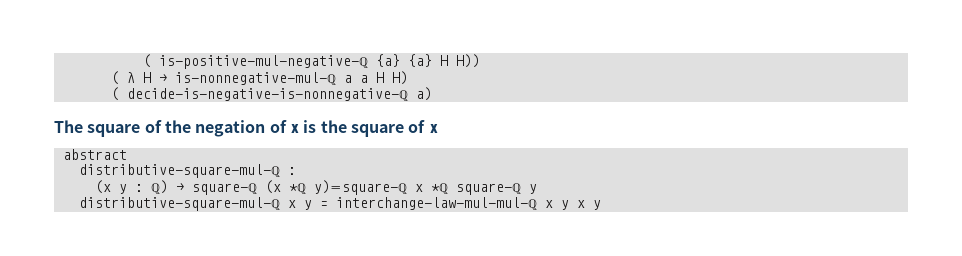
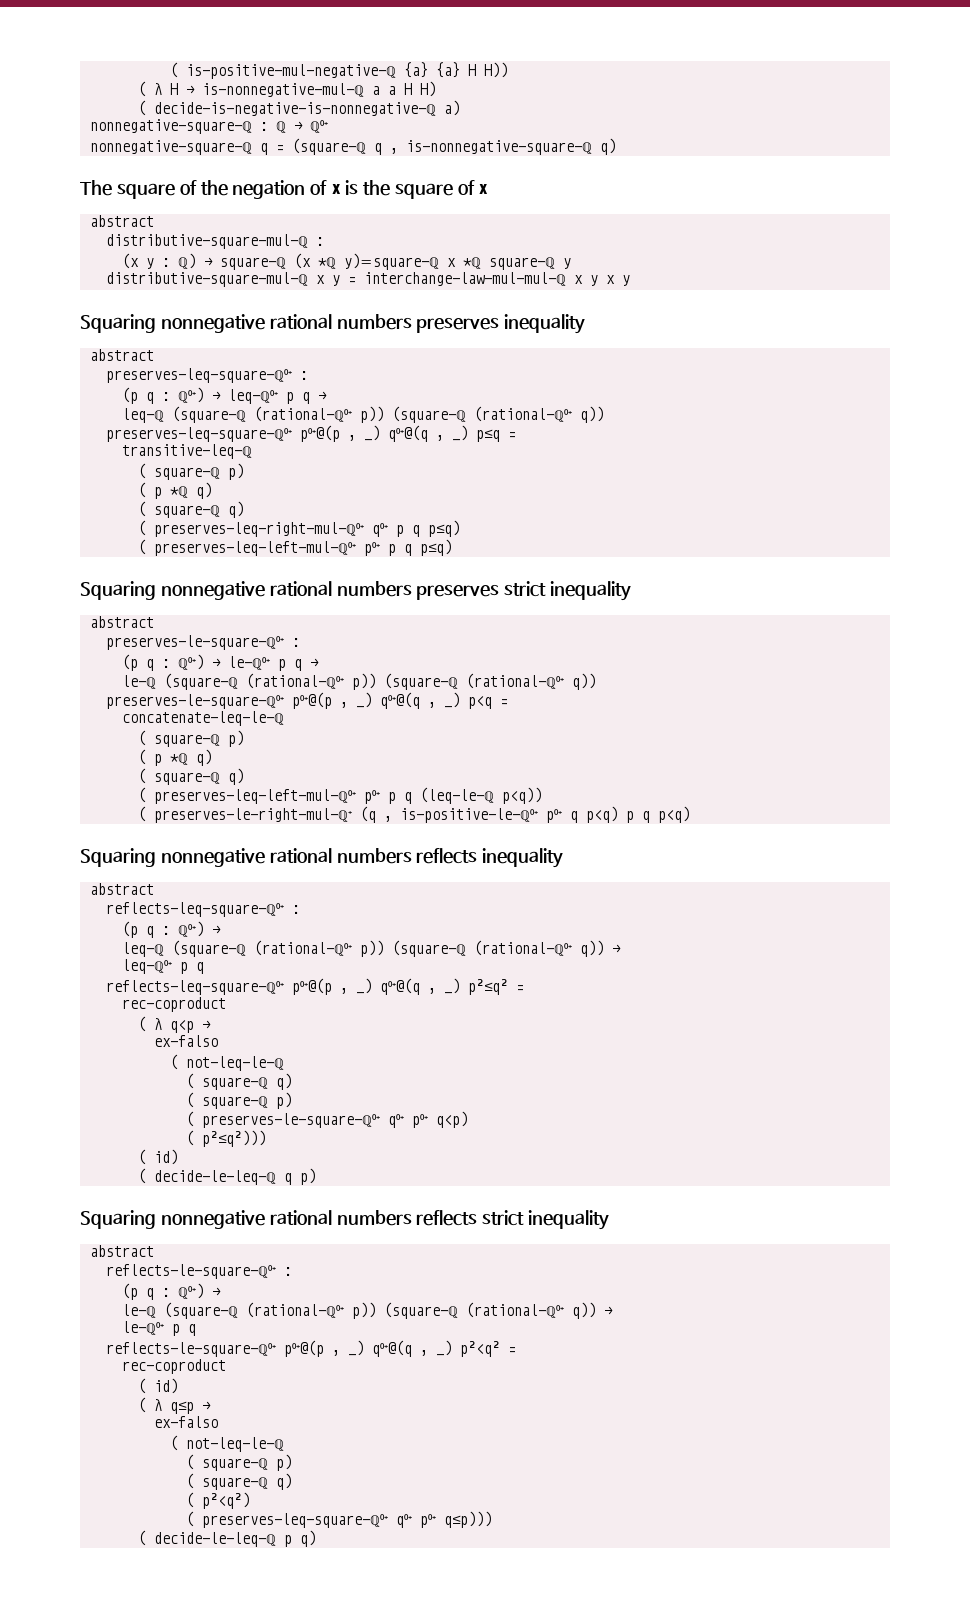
+ nonnegative-square-ℚ : ℚ → ℚ⁰⁺
+ nonnegative-square-ℚ q = (square-ℚ q , is-nonnegative-square-ℚ q)
+ Squaring nonnegative rational numbers preserves inequality
+ abstract
+ preserves-leq-square-ℚ⁰⁺ :
+ (p q : ℚ⁰⁺) → leq-ℚ⁰⁺ p q →
+ leq-ℚ (square-ℚ (rational-ℚ⁰⁺ p)) (square-ℚ (rational-ℚ⁰⁺ q))
+ preserves-leq-square-ℚ⁰⁺ p⁰⁺@(p , _) q⁰⁺@(q , _) p≤q =
+ transitive-leq-ℚ
+ ( square-ℚ p)
+ ( p *ℚ q)
+ ( square-ℚ q)
+ ( preserves-leq-right-mul-ℚ⁰⁺ q⁰⁺ p q p≤q)
+ ( preserves-leq-left-mul-ℚ⁰⁺ p⁰⁺ p q p≤q)
+ Squaring nonnegative rational numbers preserves strict inequality
+ abstract
+ preserves-le-square-ℚ⁰⁺ :
+ (p q : ℚ⁰⁺) → le-ℚ⁰⁺ p q →
+ le-ℚ (square-ℚ (rational-ℚ⁰⁺ p)) (square-ℚ (rational-ℚ⁰⁺ q))
+ preserves-le-square-ℚ⁰⁺ p⁰⁺@(p , _) q⁰⁺@(q , _) p<q =
+ concatenate-leq-le-ℚ
+ ( square-ℚ p)
+ ( p *ℚ q)
+ ( square-ℚ q)
+ ( preserves-leq-left-mul-ℚ⁰⁺ p⁰⁺ p q (leq-le-ℚ p<q))
+ ( preserves-le-right-mul-ℚ⁺ (q , is-positive-le-ℚ⁰⁺ p⁰⁺ q p<q) p q p<q)
+ Squaring nonnegative rational numbers reflects inequality
+ abstract
+ reflects-leq-square-ℚ⁰⁺ :
+ (p q : ℚ⁰⁺) →
+ leq-ℚ (square-ℚ (rational-ℚ⁰⁺ p)) (square-ℚ (rational-ℚ⁰⁺ q)) →
+ leq-ℚ⁰⁺ p q
+ reflects-leq-square-ℚ⁰⁺ p⁰⁺@(p , _) q⁰⁺@(q , _) p²≤q² =
+ rec-coproduct
+ ( λ q<p →
+ ex-falso
+ ( not-leq-le-ℚ
+ ( square-ℚ q)
+ ( square-ℚ p)
+ ( preserves-le-square-ℚ⁰⁺ q⁰⁺ p⁰⁺ q<p)
+ ( p²≤q²)))
+ ( id)
+ ( decide-le-leq-ℚ q p)
+ Squaring nonnegative rational numbers reflects strict inequality
+ abstract
+ reflects-le-square-ℚ⁰⁺ :
+ (p q : ℚ⁰⁺) →
+ le-ℚ (square-ℚ (rational-ℚ⁰⁺ p)) (square-ℚ (rational-ℚ⁰⁺ q)) →
+ le-ℚ⁰⁺ p q
+ reflects-le-square-ℚ⁰⁺ p⁰⁺@(p , _) q⁰⁺@(q , _) p²<q² =
+ rec-coproduct
+ ( id)
+ ( λ q≤p →
+ ex-falso
+ ( not-leq-le-ℚ
+ ( square-ℚ p)
+ ( square-ℚ q)
+ ( p²<q²)
+ ( preserves-leq-square-ℚ⁰⁺ q⁰⁺ p⁰⁺ q≤p)))
+ ( decide-le-leq-ℚ p q)

